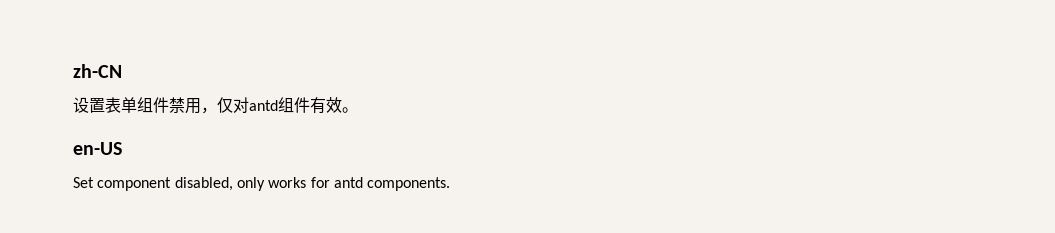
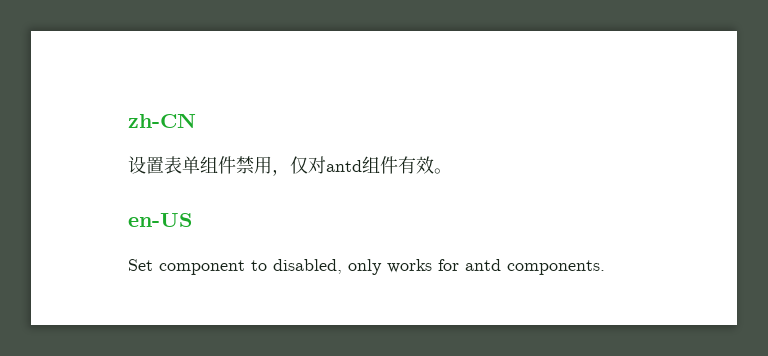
- Set component disabled, only works for antd components.
+ Set component to disabled, only works for antd components.

